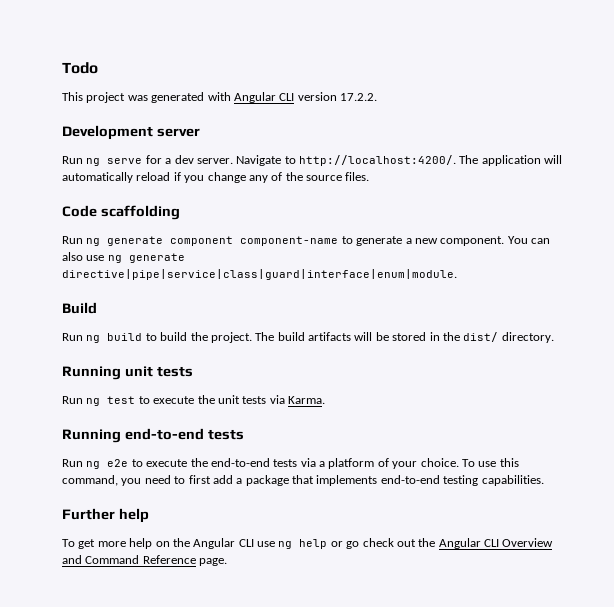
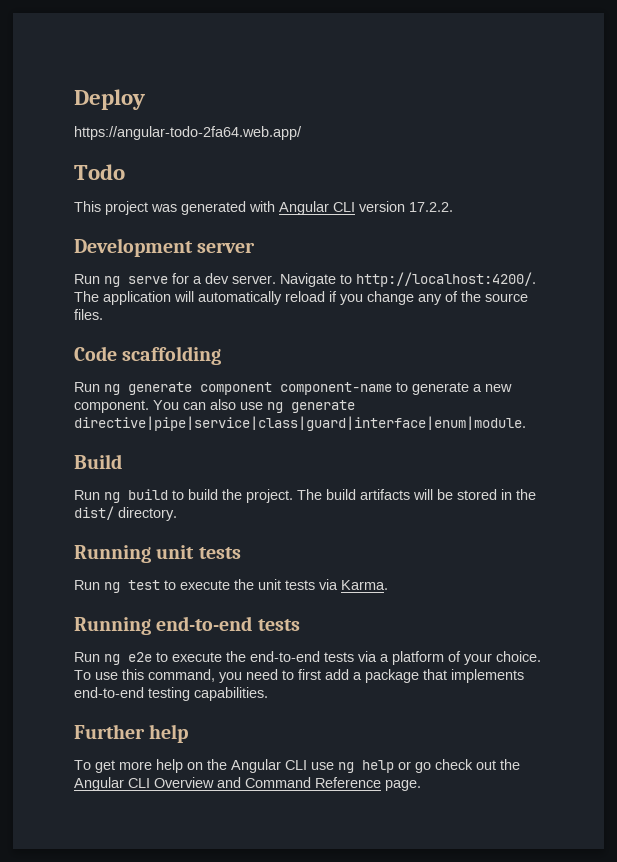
+ Deploy
+ https://angular-todo-2fa64.web.app/

